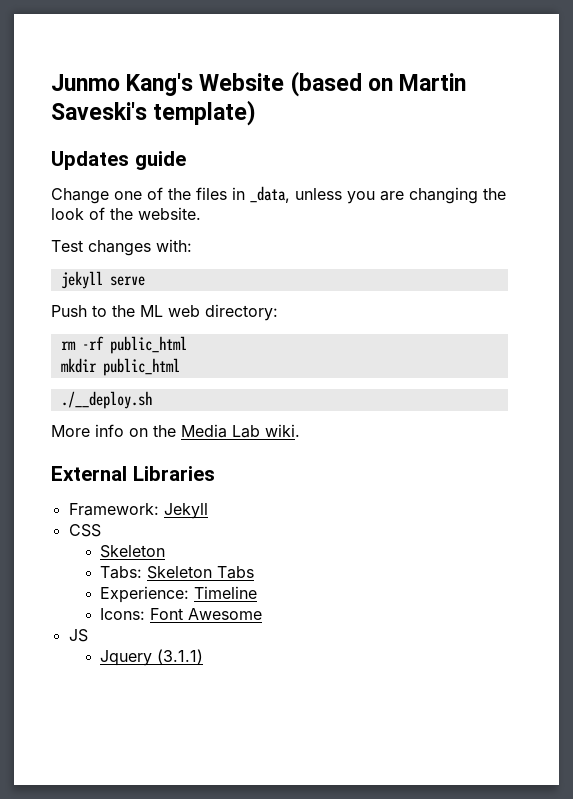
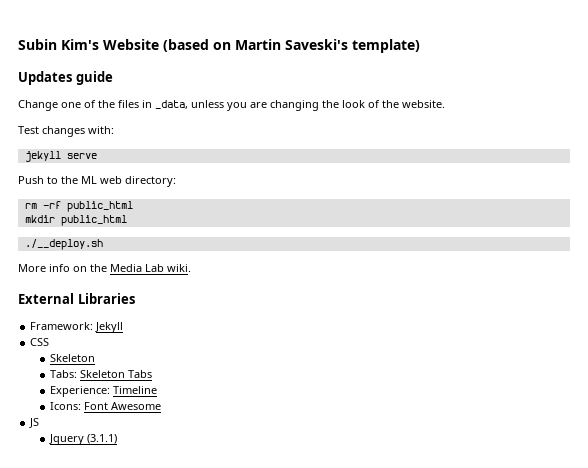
- Junmo Kang's Website (based on Martin Saveski's template)
+ Subin Kim's Website (based on Martin Saveski's template)

